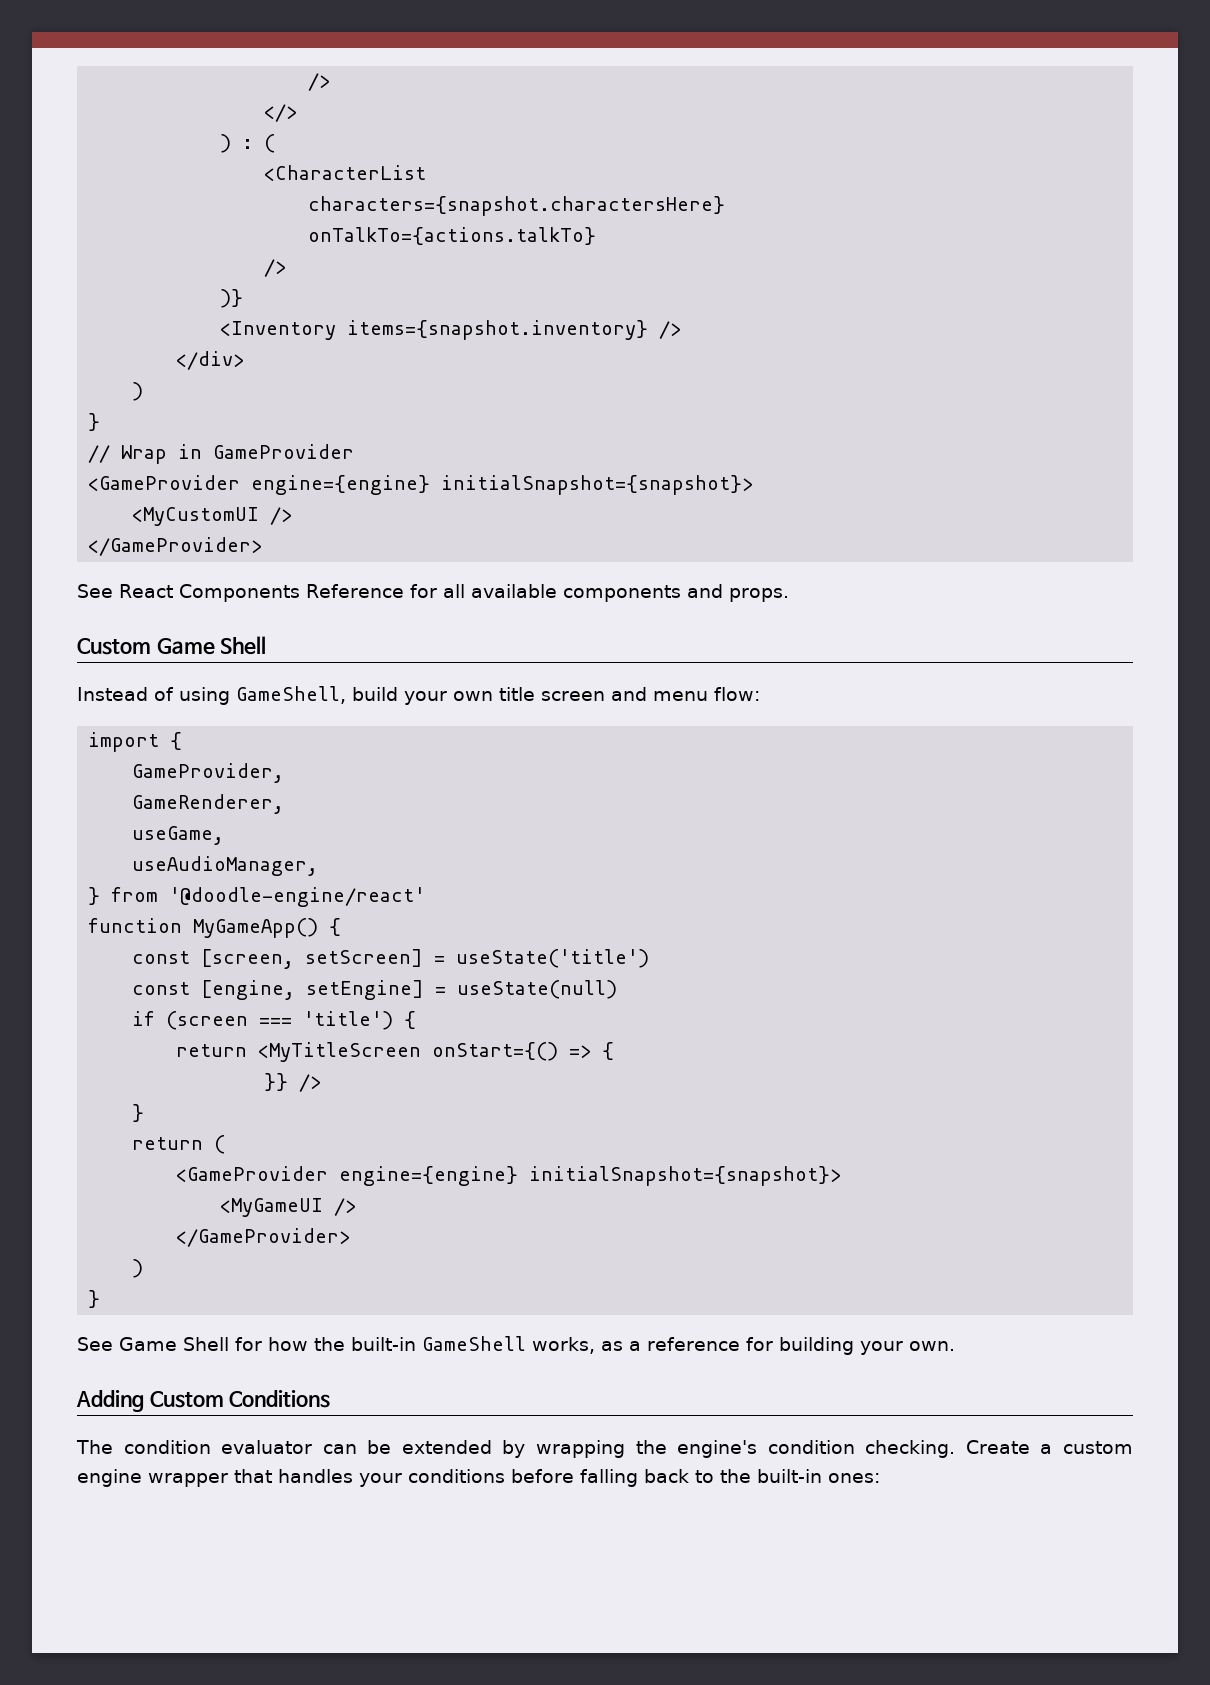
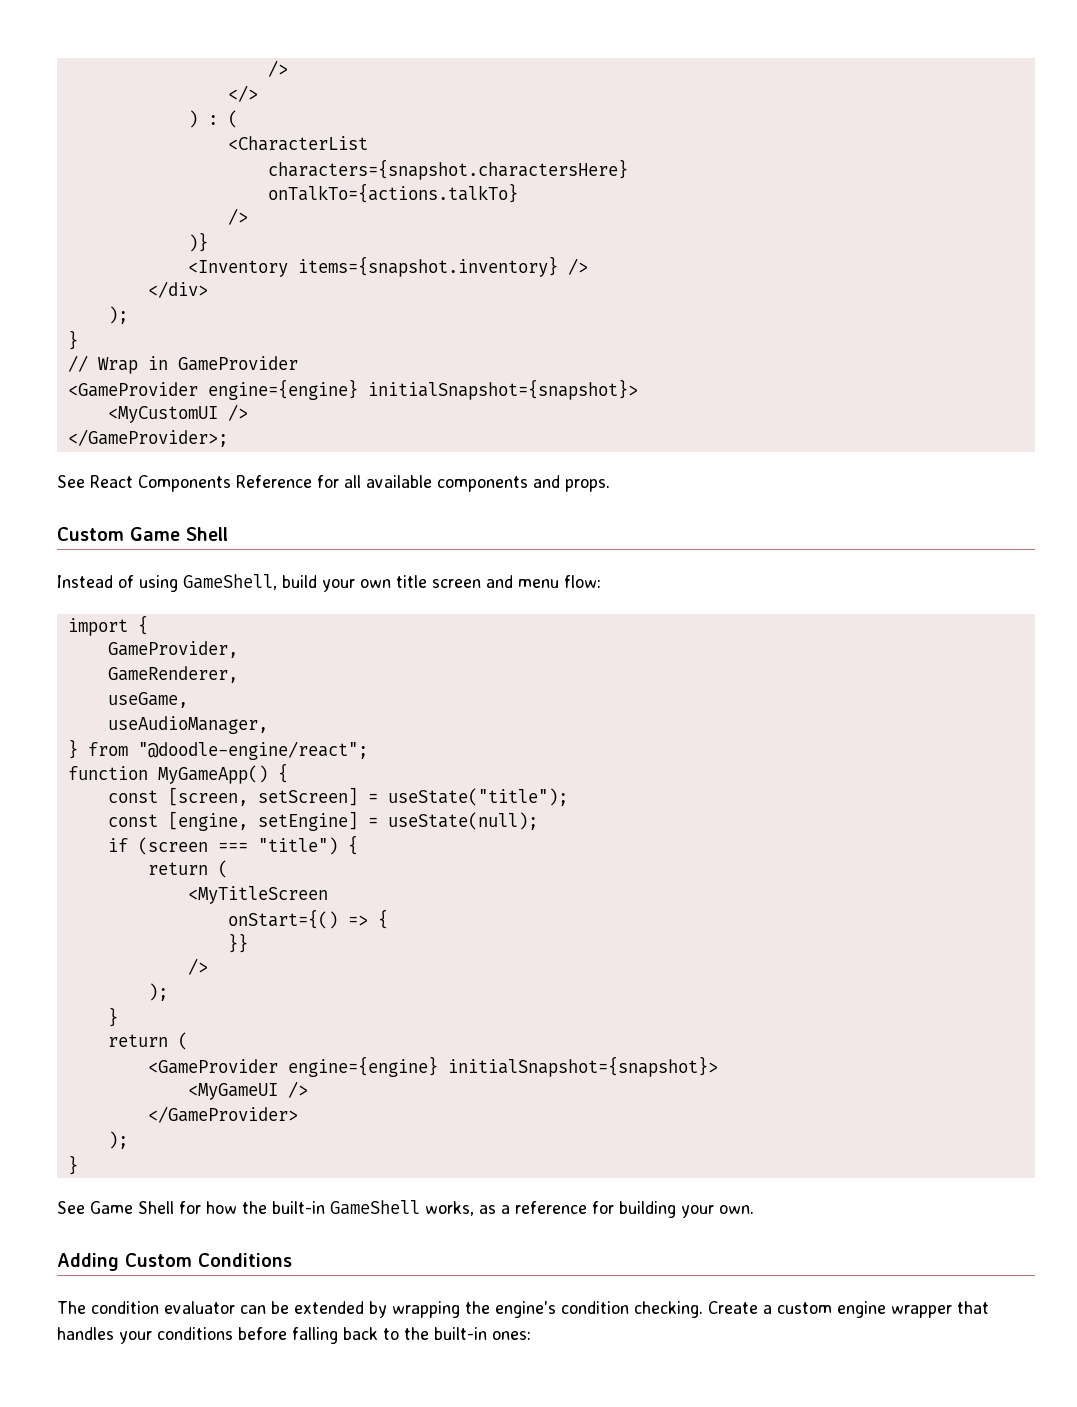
  </div>
- )
+ );
  <MyCustomUI />
- </GameProvider>
+ </GameProvider>;
- } from '@doodle-engine/react'
+ } from "@doodle-engine/react";
- const [screen, setScreen] = useState('title')
+ const [screen, setScreen] = useState("title");
- const [engine, setEngine] = useState(null)
+ const [engine, setEngine] = useState(null);
- if (screen === 'title') {
- return <MyTitleScreen onStart={() => {
+ if (screen === "title") {
+ return (
+ <MyTitleScreen
+ onStart={() => {
- }} />
+ }}
+ />
+ );
  <MyGameUI />
  </GameProvider>
- )
+ );

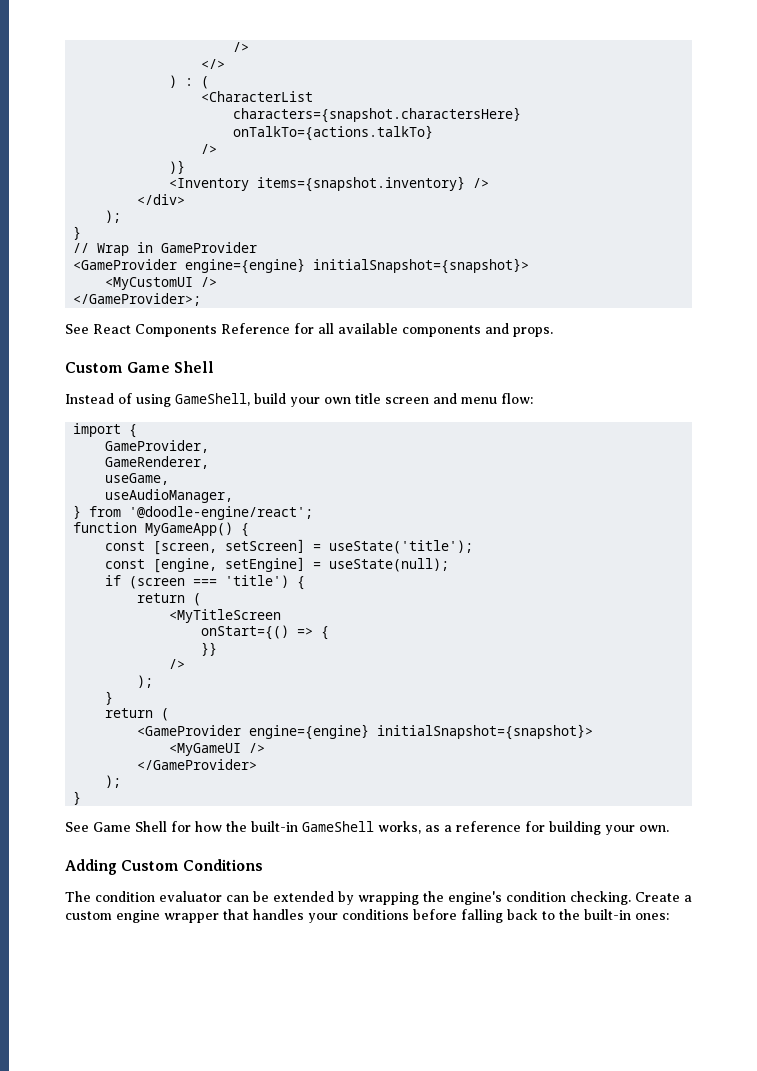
- } from "@doodle-engine/react";
+ } from '@doodle-engine/react';
- const [screen, setScreen] = useState("title");
+ const [screen, setScreen] = useState('title');
- if (screen === "title") {
+ if (screen === 'title') {

